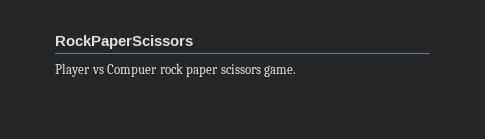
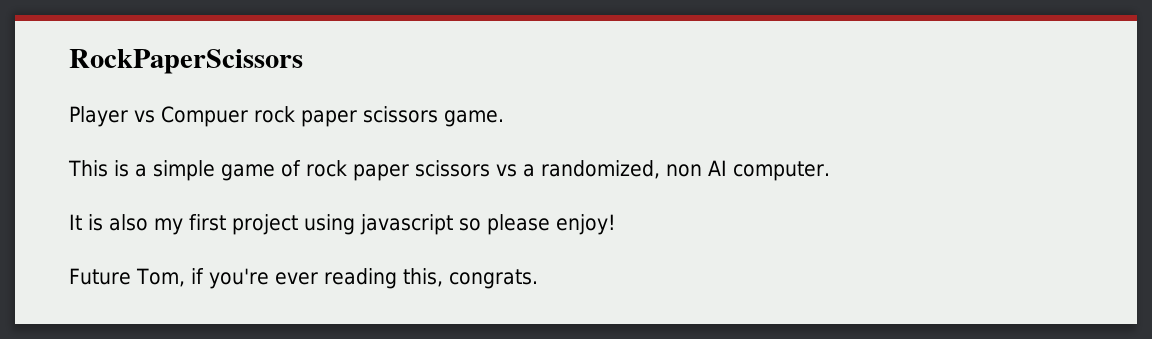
+ This is a simple game of rock paper scissors vs a randomized, non AI computer.
+ It is also my first project using javascript so please enjoy!
+ Future Tom, if you're ever reading this, congrats.

